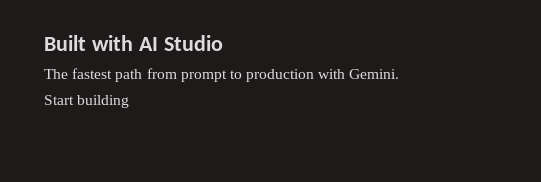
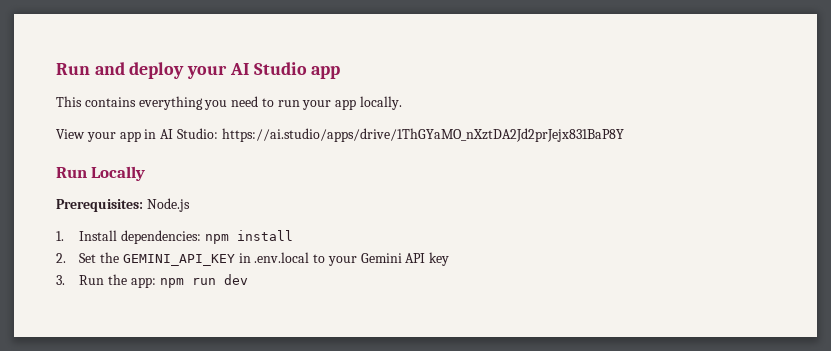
- Built with AI Studio
- The fastest path from prompt to production with Gemini.
- Start building
+ Run and deploy your AI Studio app
+ This contains everything you need to run your app locally.
+ View your app in AI Studio: https://ai.studio/apps/drive/1ThGYaMO_nXztDA2Jd2prJejx831BaP8Y
+ Run Locally
+ Prerequisites: Node.js
+ 1. Install dependencies: npm install
+ 2. Set the GEMINI_API_KEY in .env.local to your Gemini API key
+ 3. Run the app: npm run dev

